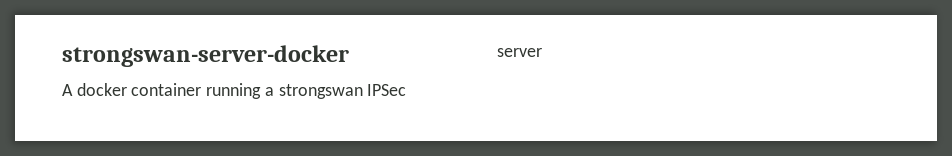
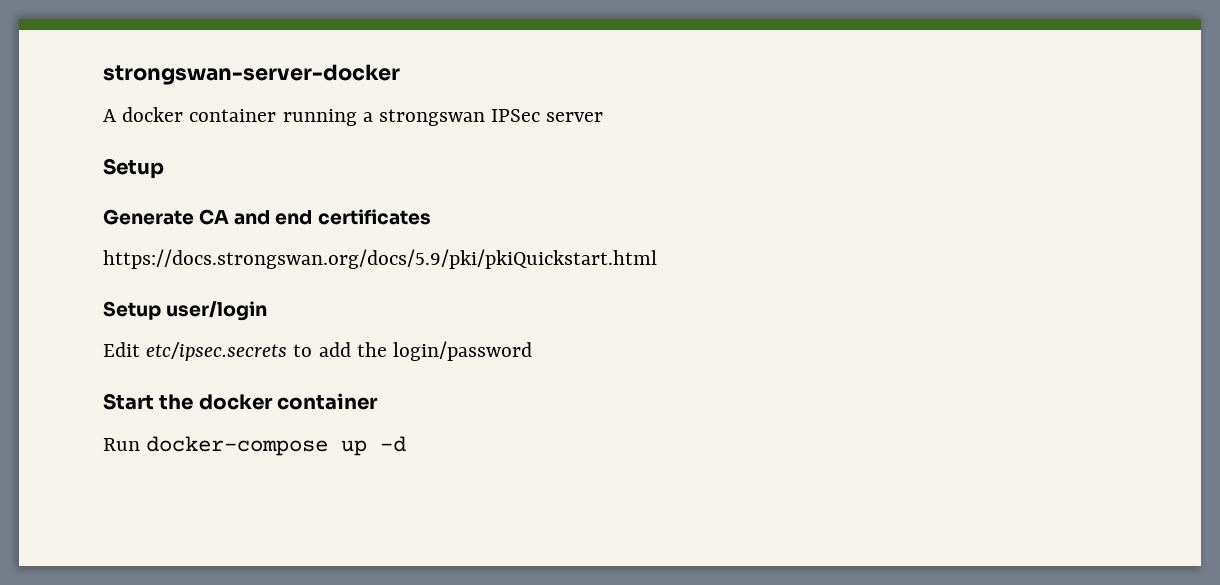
  A docker container running a strongswan IPSec server
+ Setup
+ Generate CA and end certificates
+ https://docs.strongswan.org/docs/5.9/pki/pkiQuickstart.html
+ Setup user/login
+ Edit etc/ipsec.secrets to add the login/password
+ Start the docker container
+ Run docker-compose up -d

